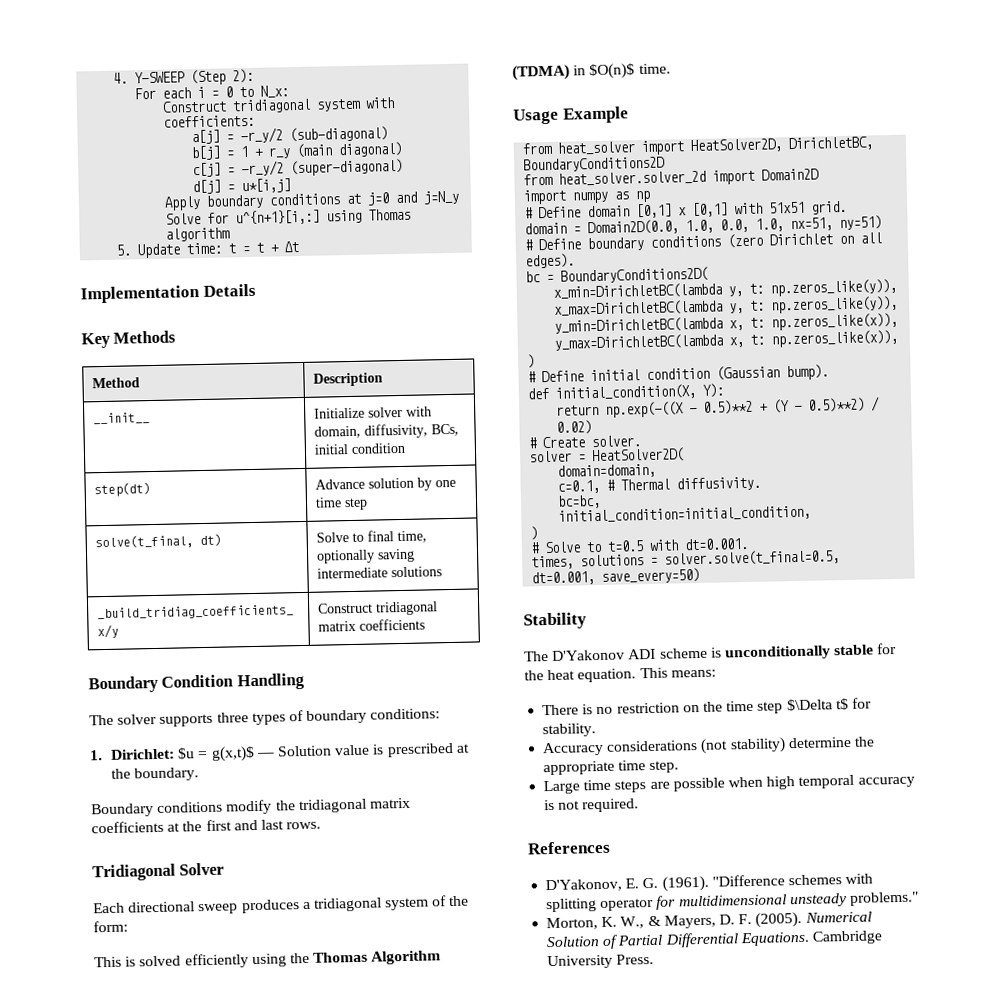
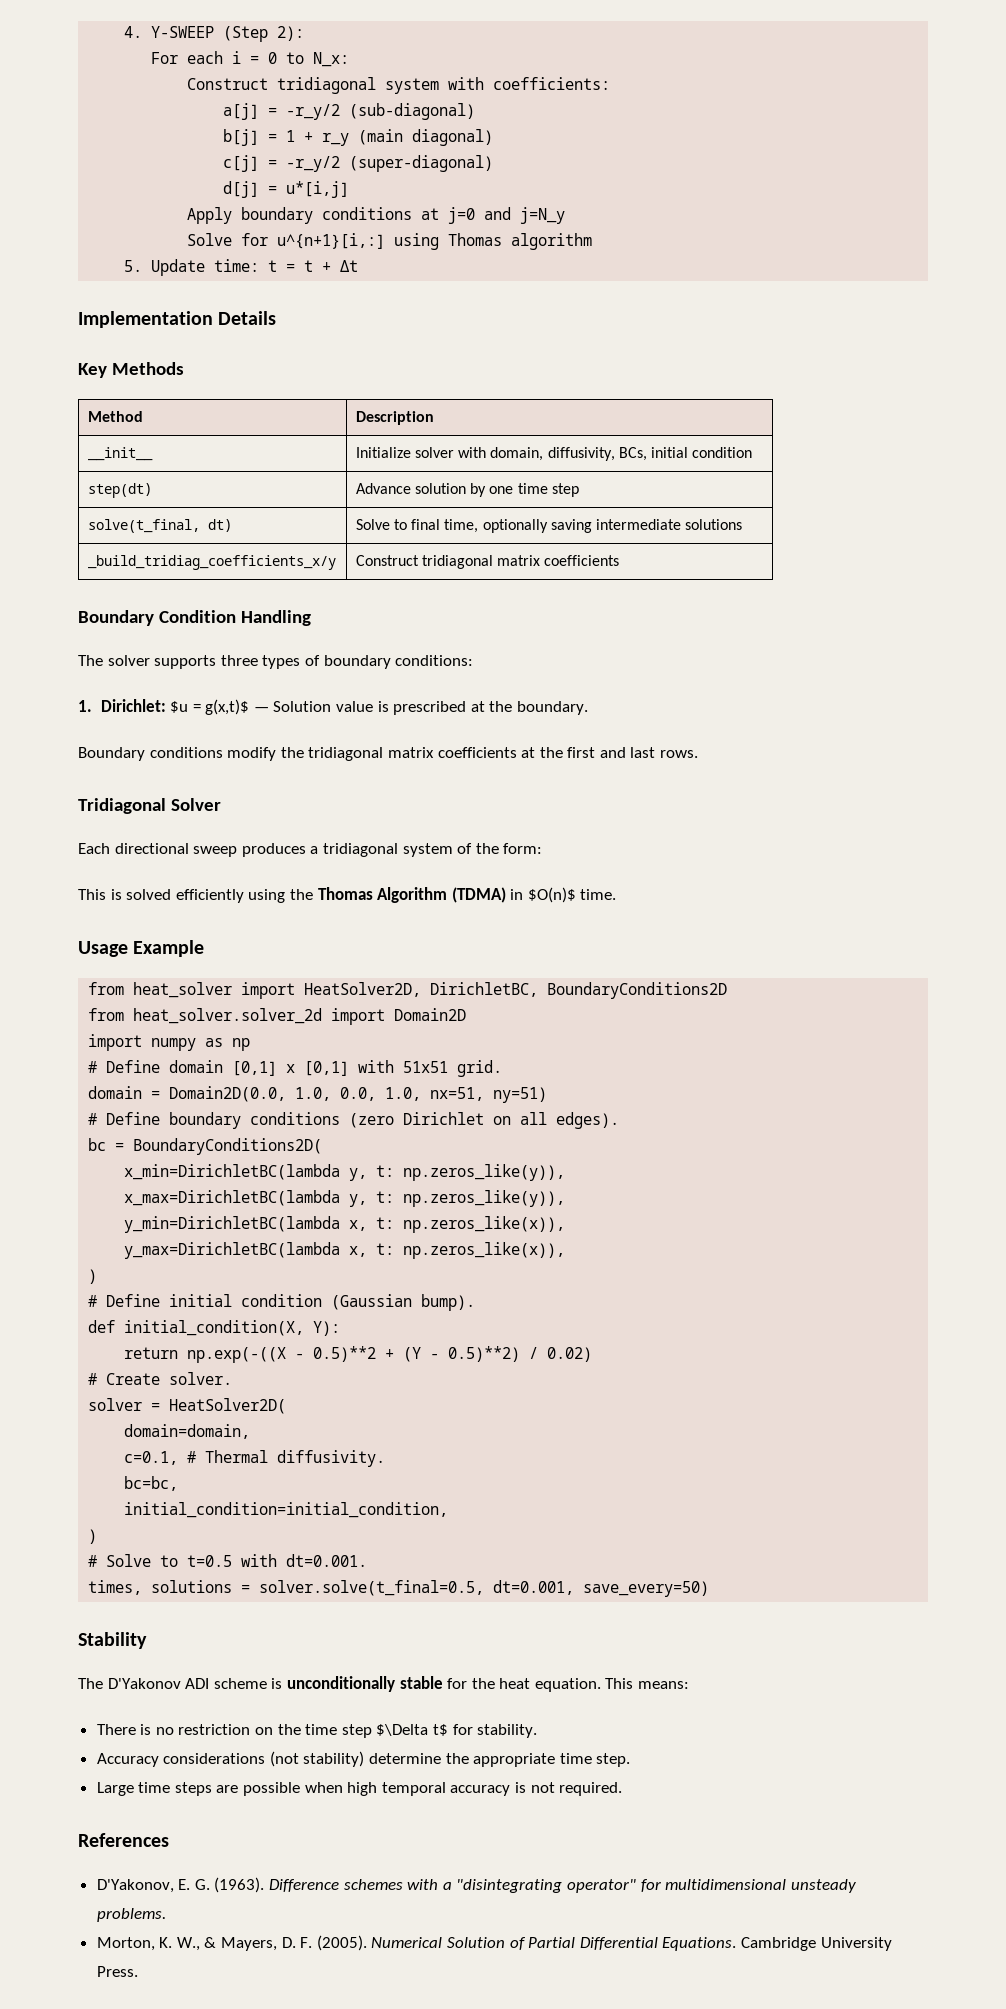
- D'Yakonov, E. G. (1961). "Difference schemes with splitting operator for multidimensional unsteady problems."
+ D'Yakonov, E. G. (1963). Difference schemes with a "disintegrating operator" for multidimensional unsteady problems.

